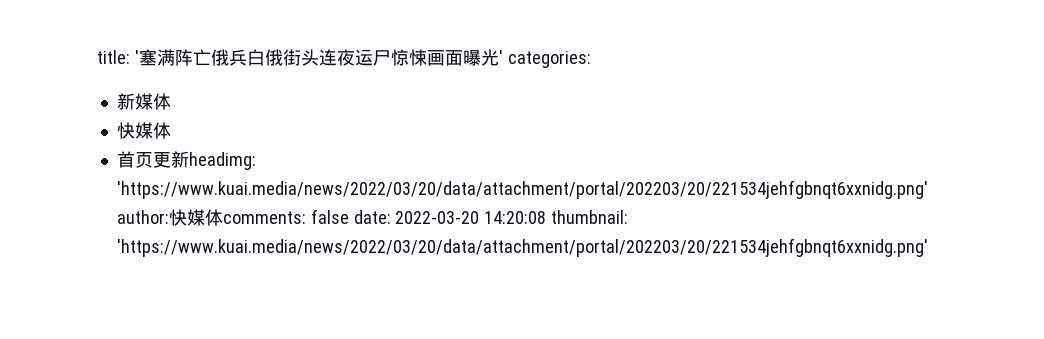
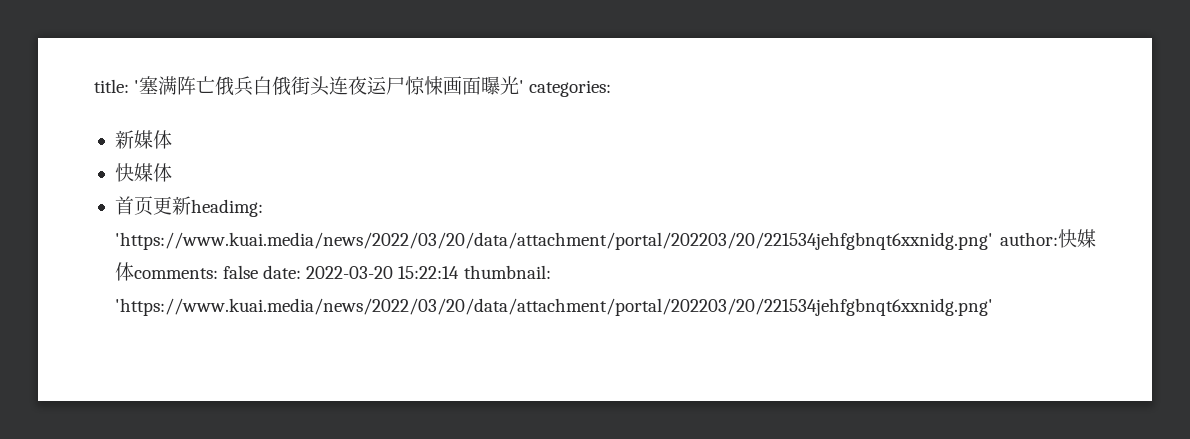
- 首页更新headimg: 'https://www.kuai.media/news/2022/03/20/data/attachment/portal/202203/20/221534jehfgbnqt6xxnidg.png' author:快媒体comments: false date: 2022-03-20 14:20:08 thumbnail: 'https://www.kuai.media/news/2022/03/20/data/attachment/portal/202203/20/221534jehfgbnqt6xxnidg.png'
+ 首页更新headimg: 'https://www.kuai.media/news/2022/03/20/data/attachment/portal/202203/20/221534jehfgbnqt6xxnidg.png' author:快媒体comments: false date: 2022-03-20 15:22:14 thumbnail: 'https://www.kuai.media/news/2022/03/20/data/attachment/portal/202203/20/221534jehfgbnqt6xxnidg.png'

